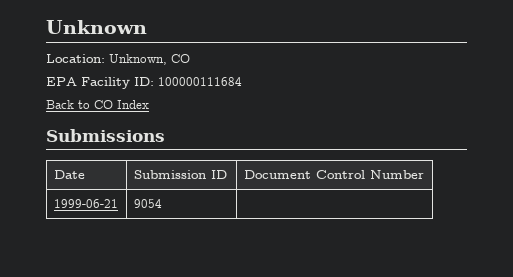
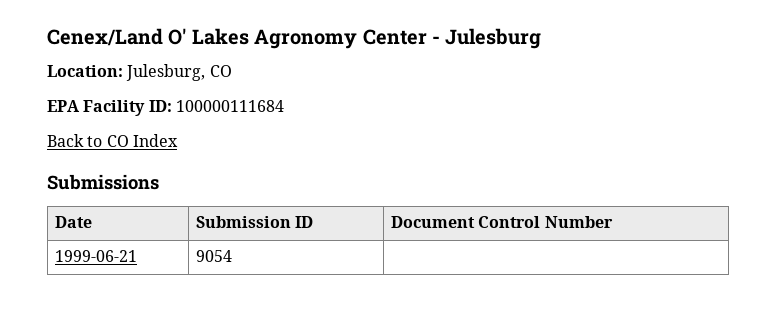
- Unknown
+ Cenex/Land O' Lakes Agronomy Center - Julesburg
- Location: Unknown, CO
+ Location: Julesburg, CO

